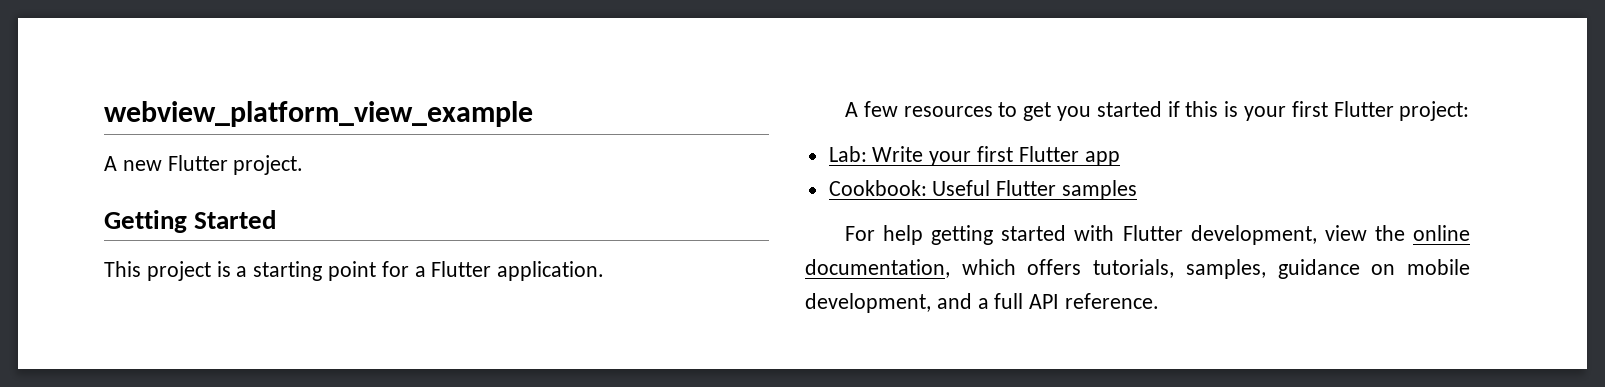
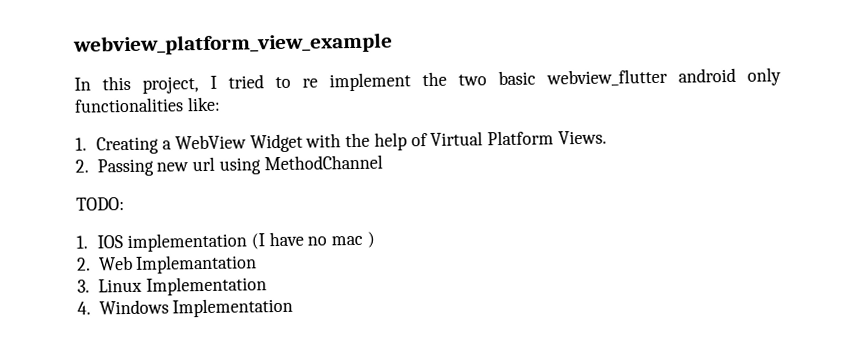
- A new Flutter project.
- Getting Started
- This project is a starting point for a Flutter application.
- A few resources to get you started if this is your first Flutter project:
- Lab: Write your first Flutter app
- Cookbook: Useful Flutter samples
- For help getting started with Flutter development, view the online documentation, which offers tutorials, samples, guidance on mobile development, and a full API reference.
+ In this project, I tried to re implement the two basic webview_flutter android only functionalities like:
+ 1. Creating a WebView Widget with the help of Virtual Platform Views.
+ 2. Passing new url using MethodChannel
+ TODO:
+ 1. IOS implementation (I have no mac )
+ 2. Web Implemantation
+ 3. Linux Implementation
+ 4. Windows Implementation

